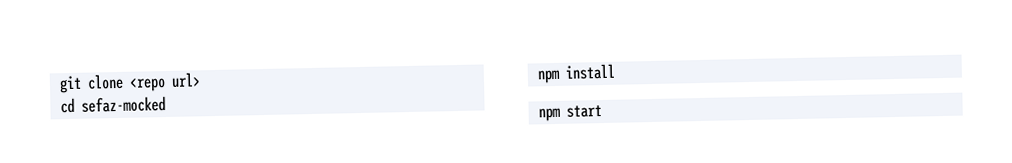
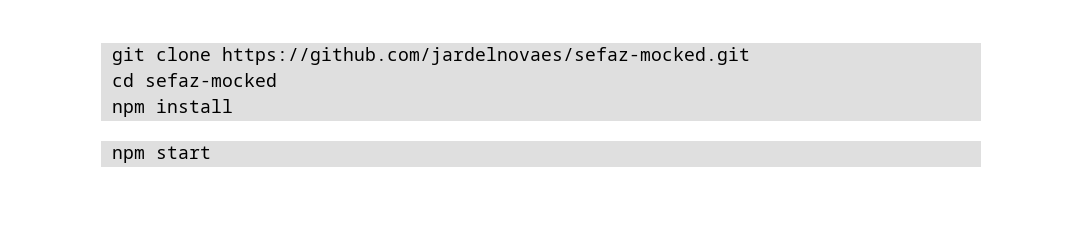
- git clone <repo url>
+ git clone https://github.com/jardelnovaes/sefaz-mocked.git

